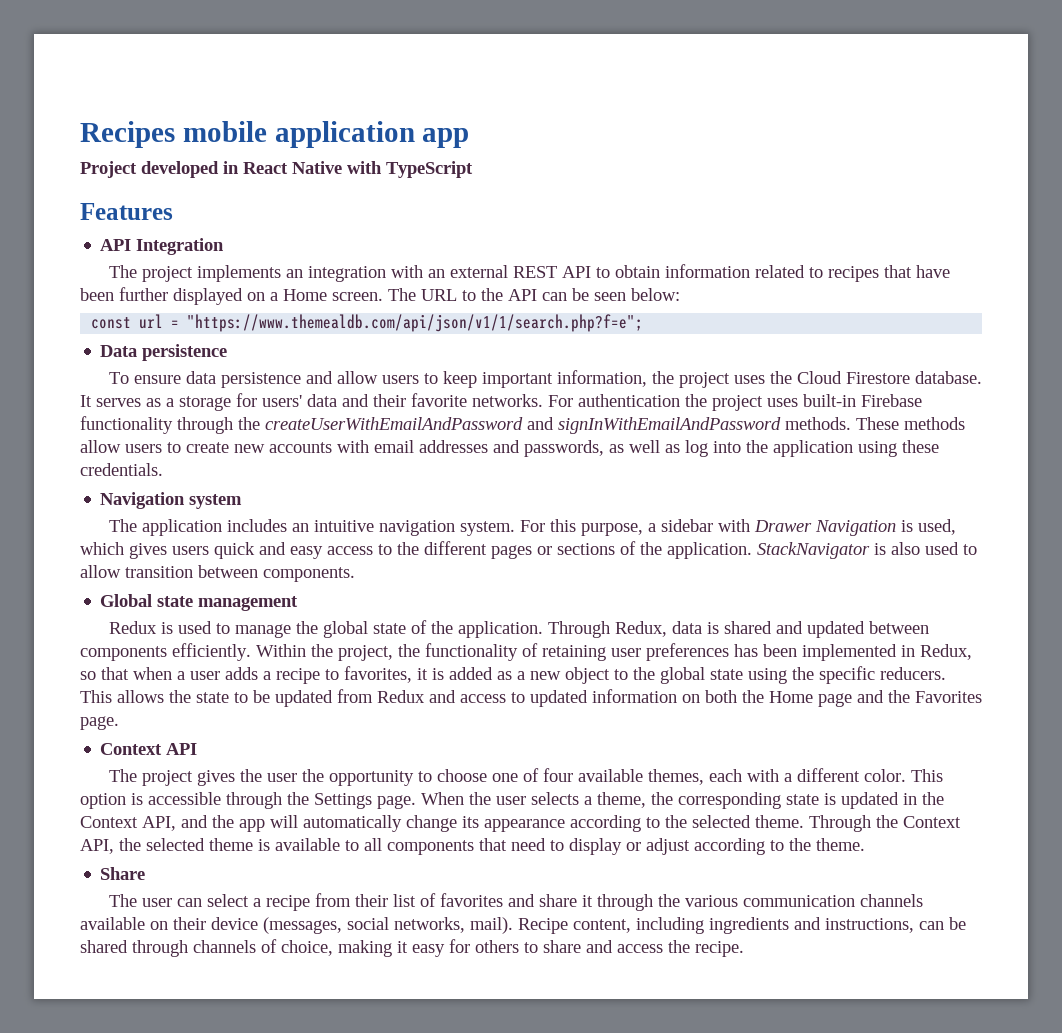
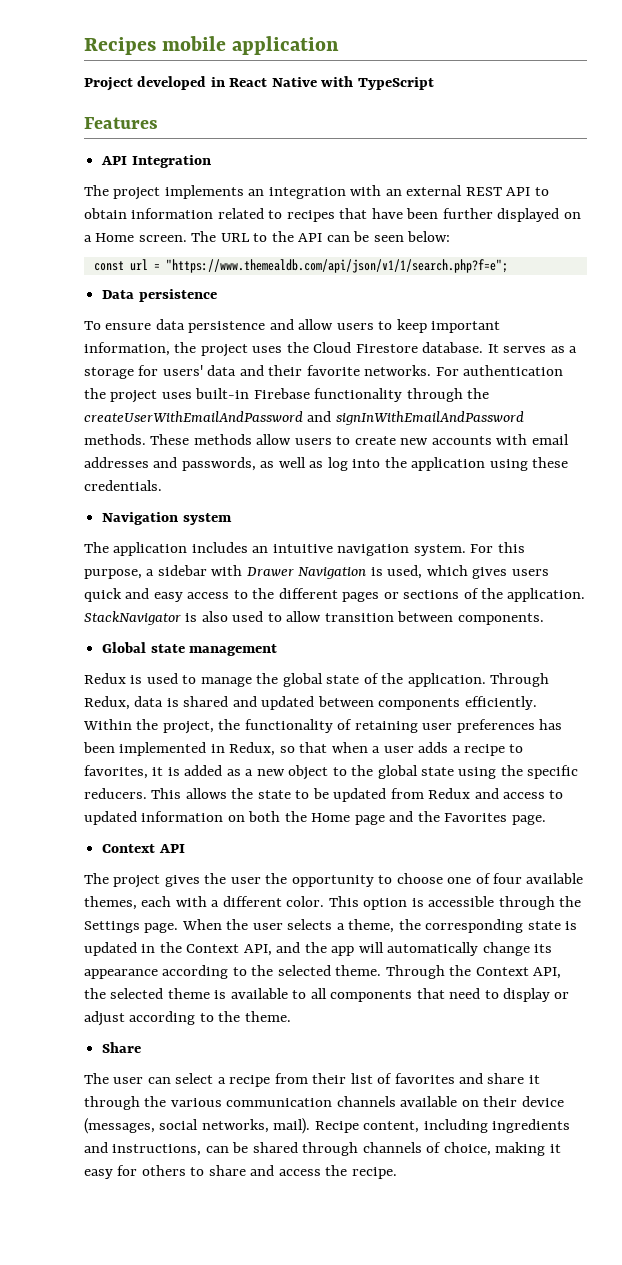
- Recipes mobile application app
+ Recipes mobile application

